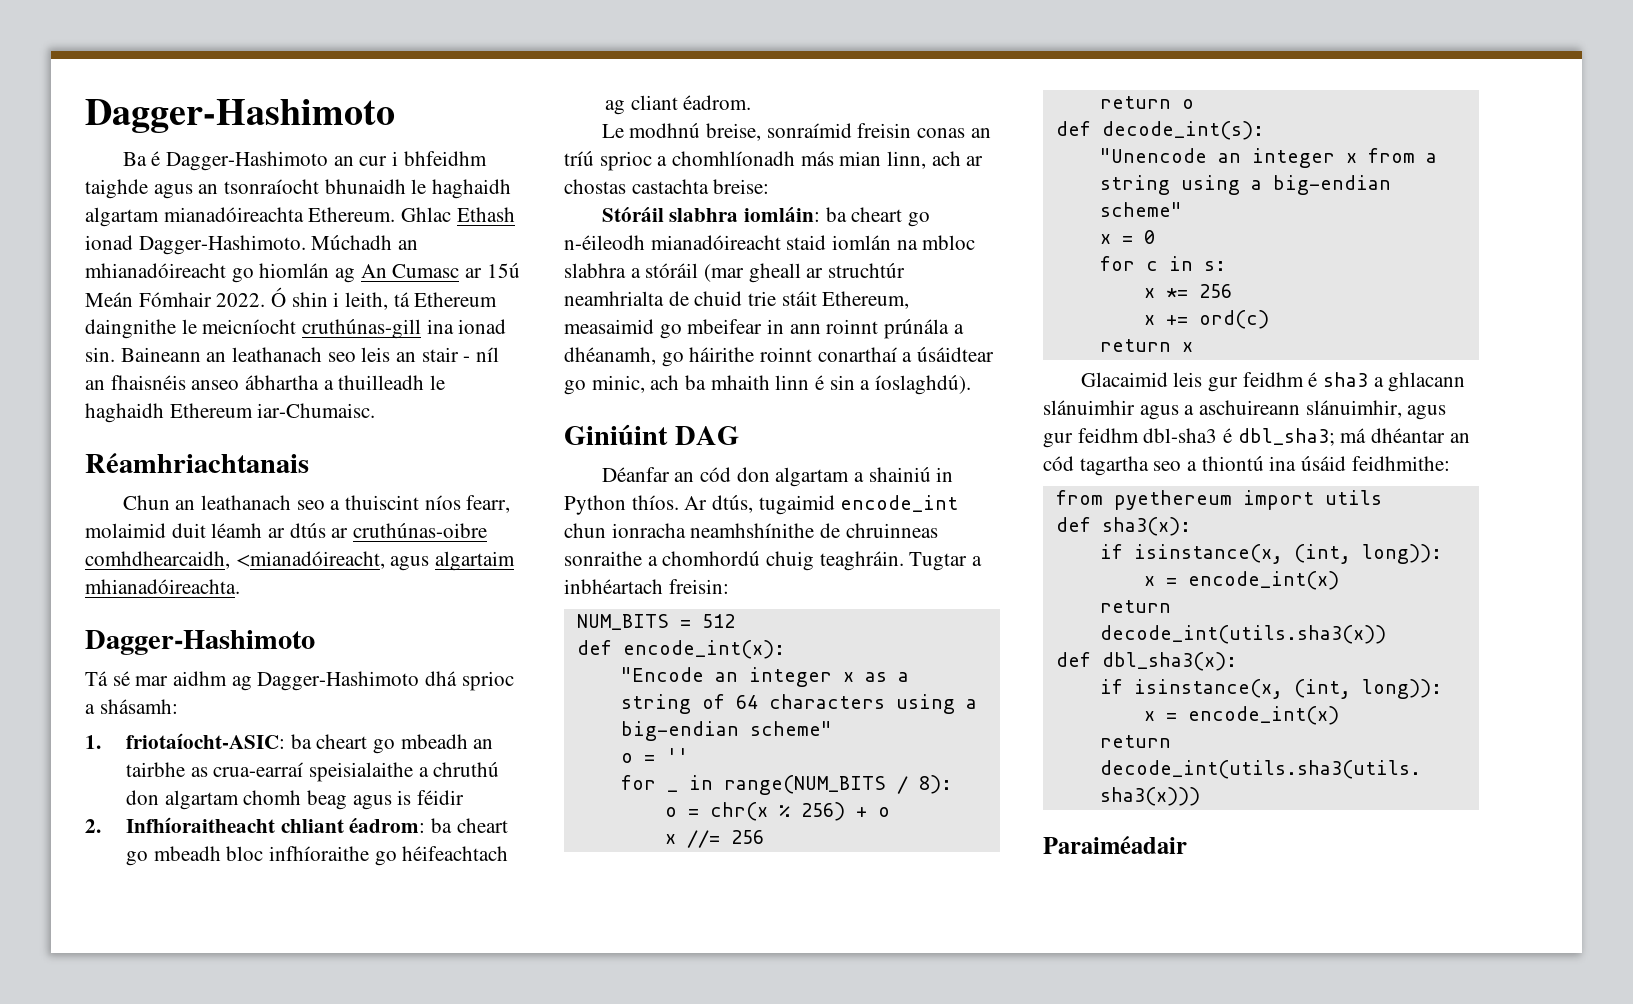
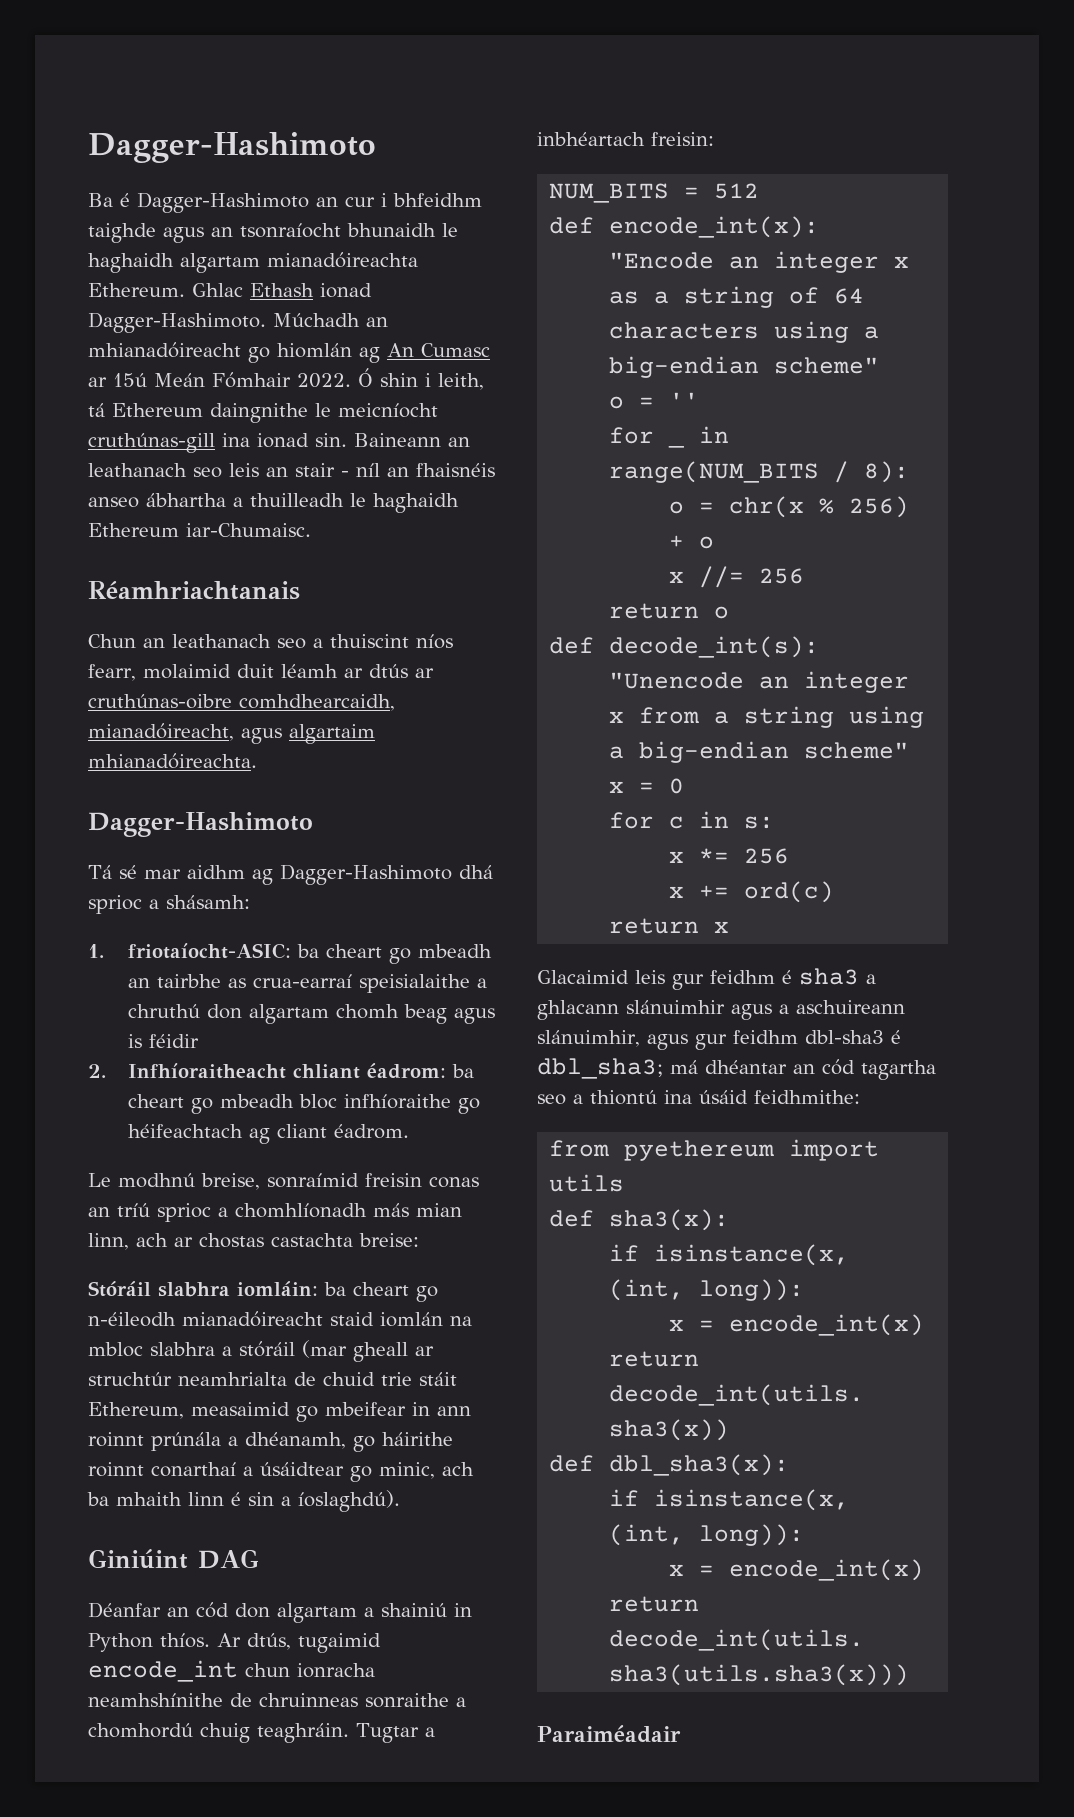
- Chun an leathanach seo a thuiscint níos fearr, molaimid duit léamh ar dtús ar cruthúnas-oibre comhdhearcaidh, <mianadóireacht, agus algartaim mhianadóireachta.
+ Chun an leathanach seo a thuiscint níos fearr, molaimid duit léamh ar dtús ar cruthúnas-oibre comhdhearcaidh, mianadóireacht, agus algartaim mhianadóireachta.

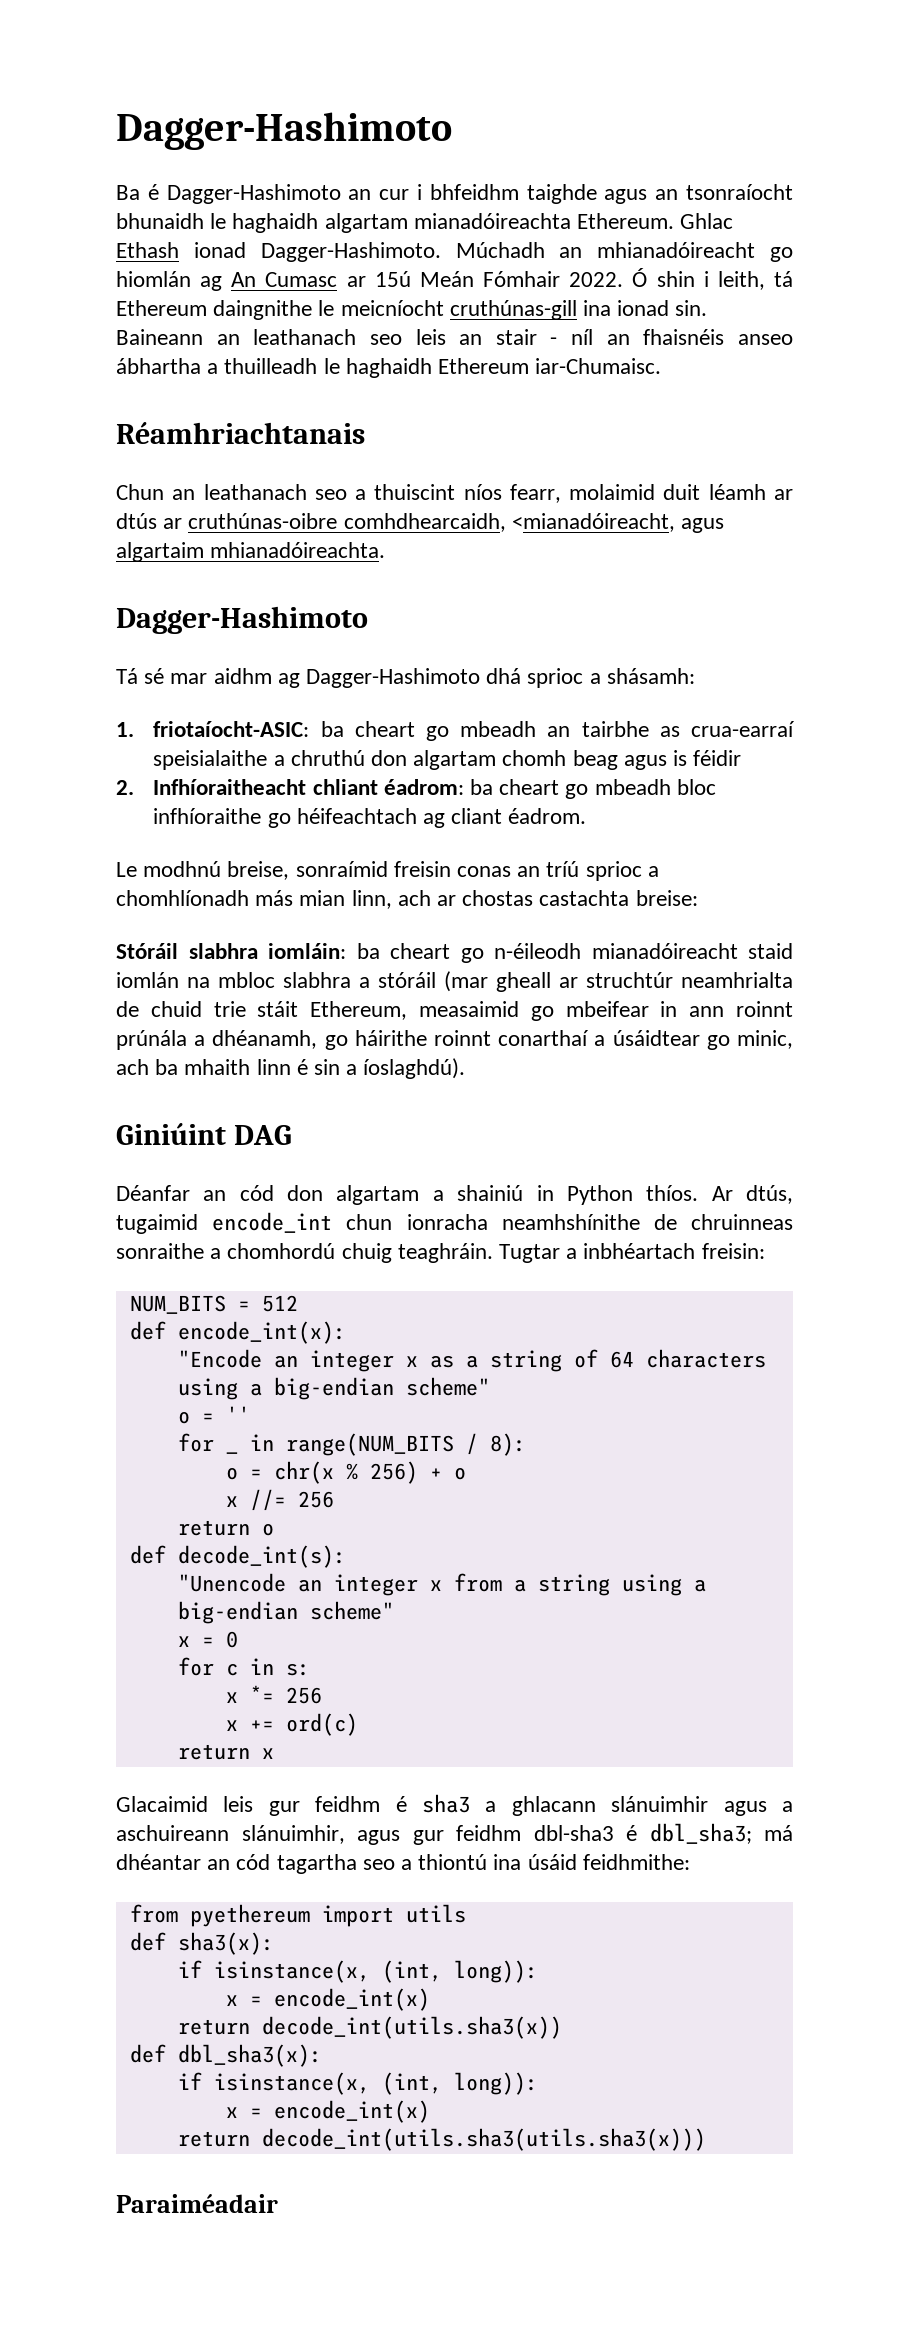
- Chun an leathanach seo a thuiscint níos fearr, molaimid duit léamh ar dtús ar cruthúnas-oibre comhdhearcaidh, mianadóireacht, agus algartaim mhianadóireachta.
+ Chun an leathanach seo a thuiscint níos fearr, molaimid duit léamh ar dtús ar cruthúnas-oibre comhdhearcaidh, <mianadóireacht, agus algartaim mhianadóireachta.

